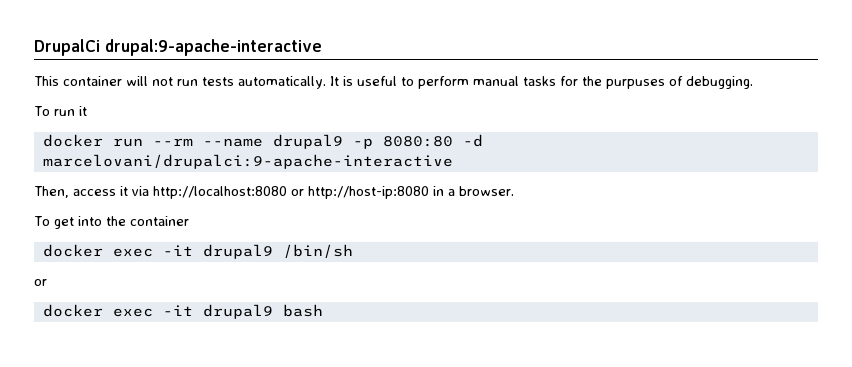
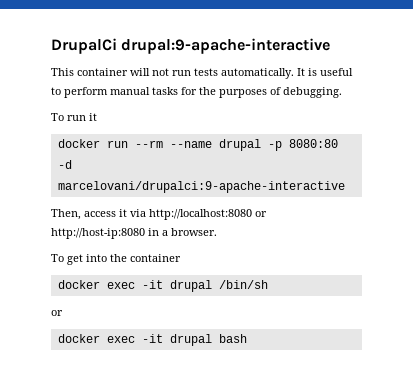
- It is useful to perform manual tasks for the purpuses of debugging.
+ It is useful to perform manual tasks for the purposes of debugging.
- docker run --rm --name drupal9 -p 8080:80 -d marcelovani/drupalci:9-apache-interactive
+ docker run --rm --name drupal -p 8080:80 -d marcelovani/drupalci:9-apache-interactive
- docker exec -it drupal9 /bin/sh
+ docker exec -it drupal /bin/sh
- docker exec -it drupal9 bash
+ docker exec -it drupal bash

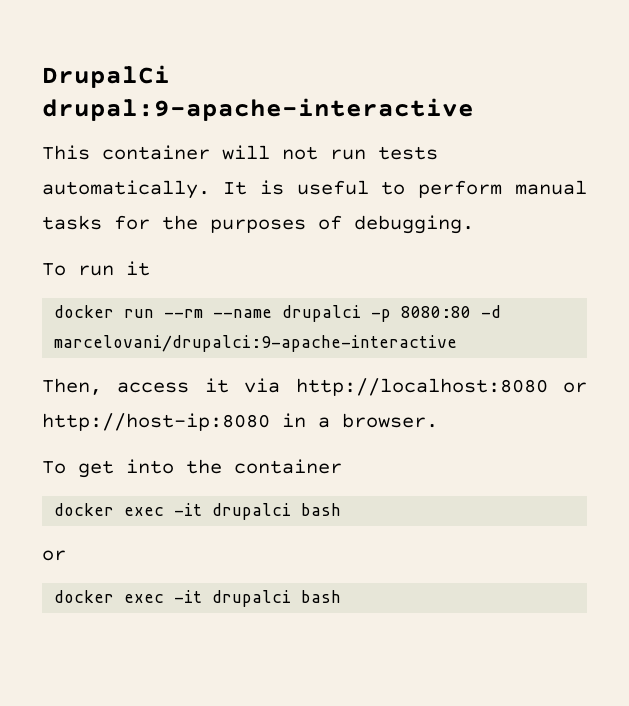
- docker run --rm --name drupal -p 8080:80 -d marcelovani/drupalci:9-apache-interactive
+ docker run --rm --name drupalci -p 8080:80 -d marcelovani/drupalci:9-apache-interactive
  To get into the container
- docker exec -it drupal /bin/sh
+ docker exec -it drupalci bash
  or
- docker exec -it drupal bash
+ docker exec -it drupalci bash

